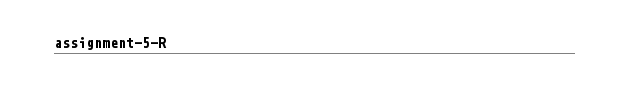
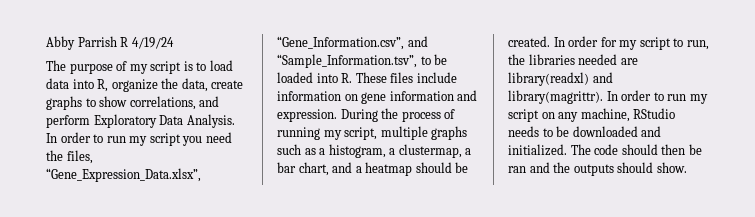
- assignment-5-R
+ Abby Parrish R 4/19/24
+ The purpose of my script is to load data into R, organize the data, create graphs to show correlations, and perform Exploratory Data Analysis. In order to run my script you need the files, “Gene_Expression_Data.xlsx”, “Gene_Information.csv”, and “Sample_Information.tsv”, to be loaded into R. These files include information on gene information and expression. During the process of running my script, multiple graphs such as a histogram, a clustermap, a bar chart, and a heatmap should be created. In order for my script to run, the libraries needed are library(readxl) and library(magrittr). In order to run my script on any machine, RStudio needs to be downloaded and initialized. The code should then be ran and the outputs should show.

